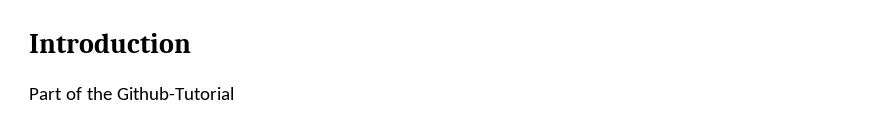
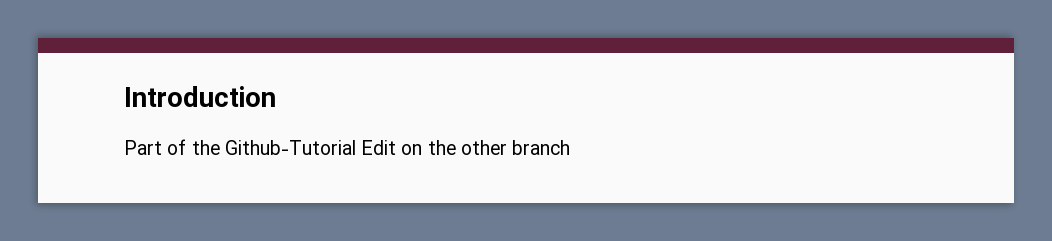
- Part of the Github-Tutorial
+ Part of the Github-Tutorial Edit on the other branch

